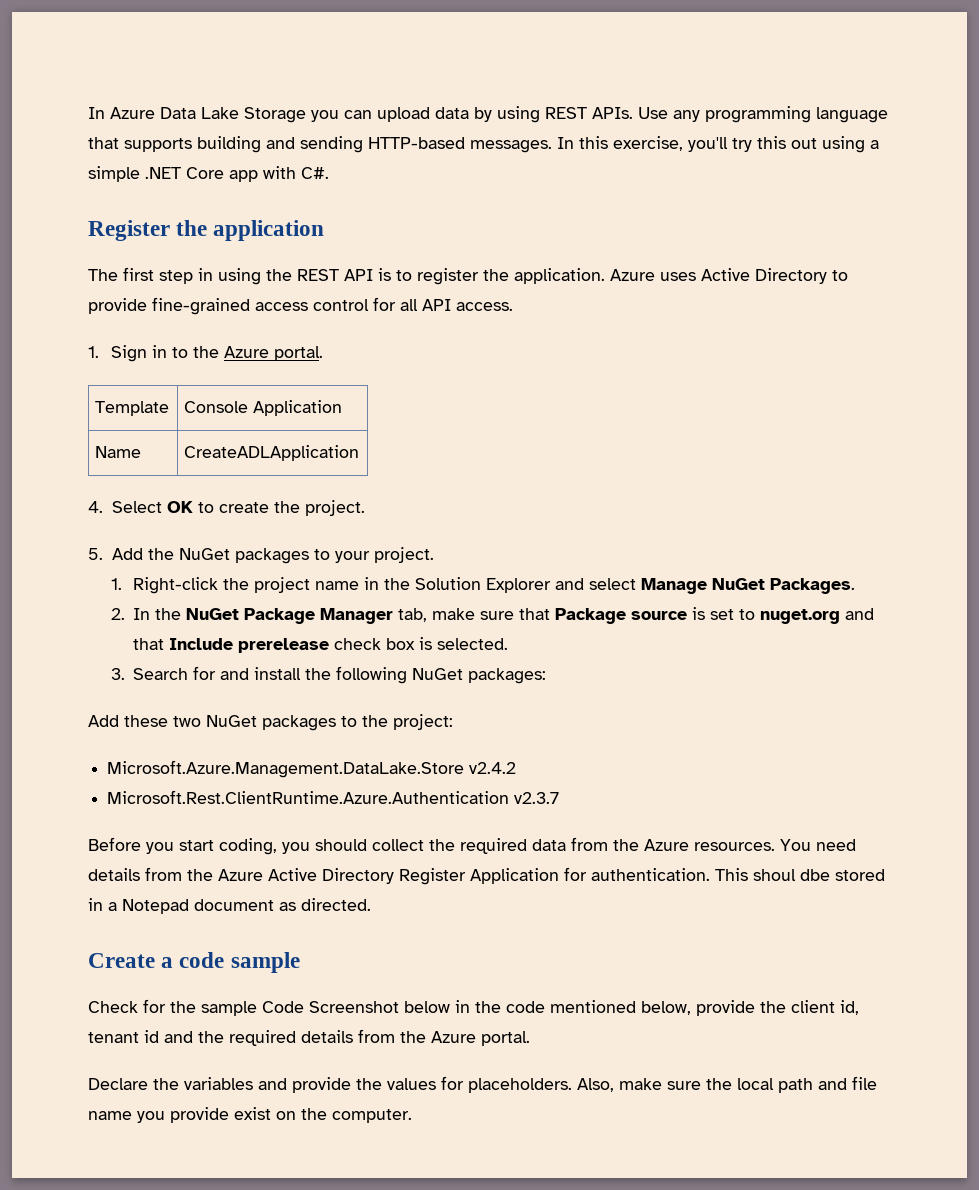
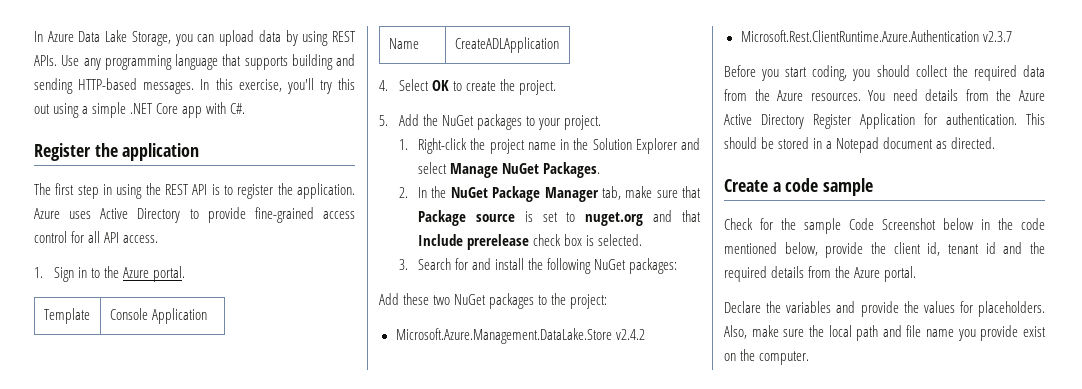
- In Azure Data Lake Storage you can upload data by using REST APIs.
+ In Azure Data Lake Storage, you can upload data by using REST APIs.
- This shoul dbe stored in a Notepad document as directed.
+ This should be stored in a Notepad document as directed.

